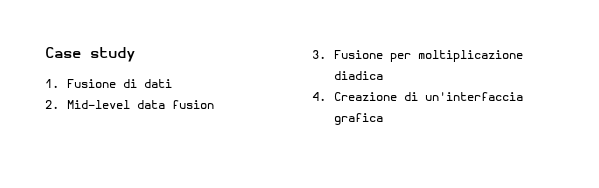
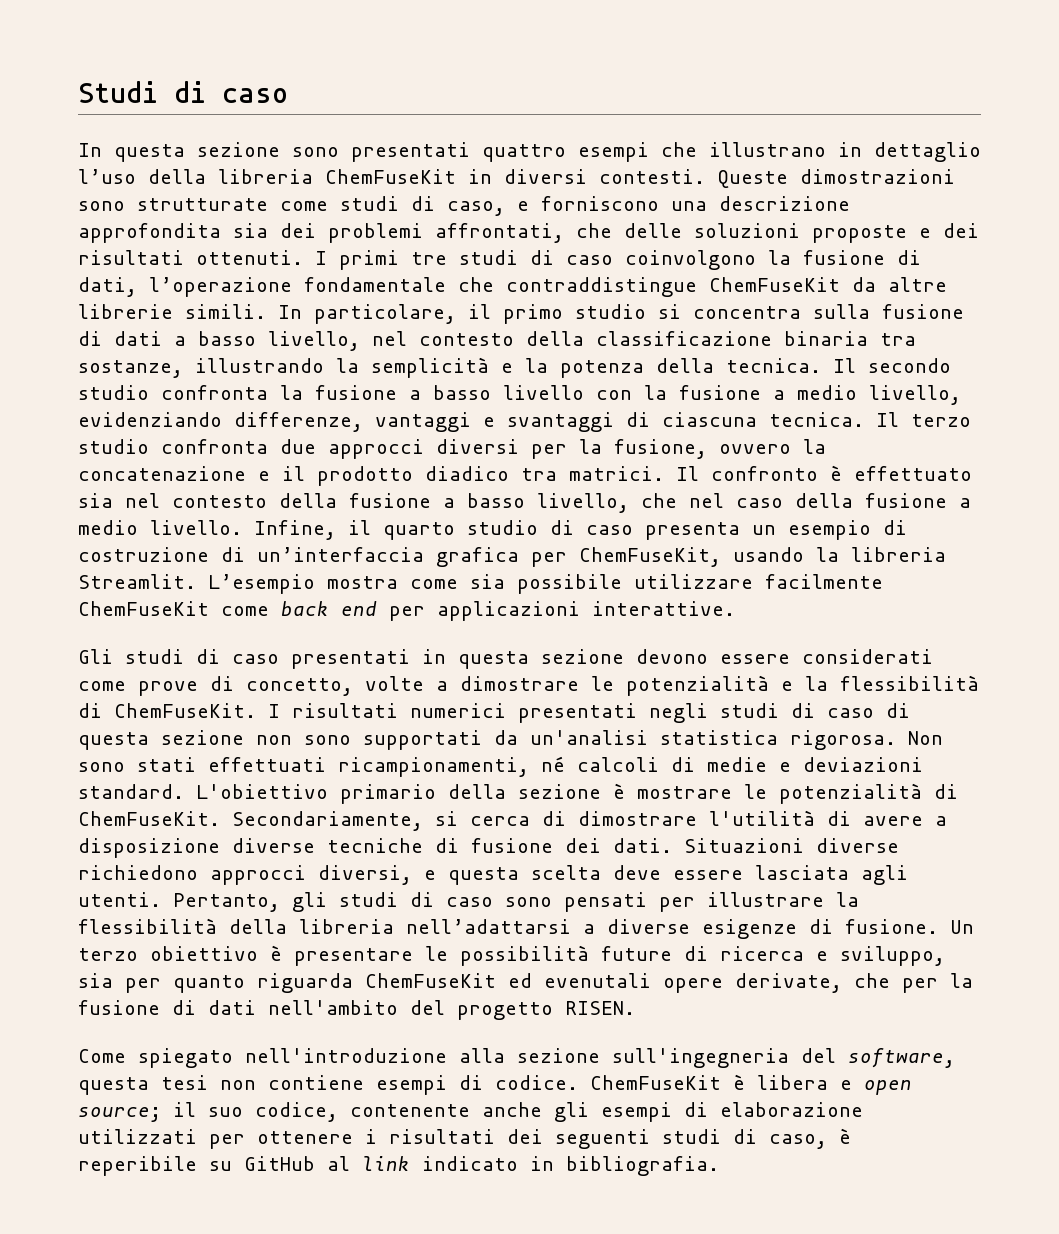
- Case study
- 1. Fusione di dati
- 2. Mid-level data fusion
- 3. Fusione per moltiplicazione diadica
- 4. Creazione di un'interfaccia grafica
+ Studi di caso
+ In questa sezione sono presentati quattro esempi che illustrano in dettaglio l’uso della libreria ChemFuseKit in diversi contesti. Queste dimostrazioni sono strutturate come studi di caso, e forniscono una descrizione approfondita sia dei problemi affrontati, che delle soluzioni proposte e dei risultati ottenuti. I primi tre studi di caso coinvolgono la fusione di dati, l’operazione fondamentale che contraddistingue ChemFuseKit da altre librerie simili. In particolare, il primo studio si concentra sulla fusione di dati a basso livello, nel contesto della classificazione binaria tra sostanze, illustrando la semplicità e la potenza della tecnica. Il secondo studio confronta la fusione a basso livello con la fusione a medio livello, evidenziando differenze, vantaggi e svantaggi di ciascuna tecnica. Il terzo studio confronta due approcci diversi per la fusione, ovvero la concatenazione e il prodotto diadico tra matrici. Il confronto è effettuato sia nel contesto della fusione a basso livello, che nel caso della fusione a medio livello. Infine, il quarto studio di caso presenta un esempio di costruzione di un’interfaccia grafica per ChemFuseKit, usando la libreria Streamlit. L’esempio mostra come sia possibile utilizzare facilmente ChemFuseKit come back end per applicazioni interattive.
+ Gli studi di caso presentati in questa sezione devono essere considerati come prove di concetto, volte a dimostrare le potenzialità e la flessibilità di ChemFuseKit. I risultati numerici presentati negli studi di caso di questa sezione non sono supportati da un'analisi statistica rigorosa. Non sono stati effettuati ricampionamenti, né calcoli di medie e deviazioni standard. L'obiettivo primario della sezione è mostrare le potenzialità di ChemFuseKit. Secondariamente, si cerca di dimostrare l'utilità di avere a disposizione diverse tecniche di fusione dei dati. Situazioni diverse richiedono approcci diversi, e questa scelta deve essere lasciata agli utenti. Pertanto, gli studi di caso sono pensati per illustrare la flessibilità della libreria nell’adattarsi a diverse esigenze di fusione. Un terzo obiettivo è presentare le possibilità future di ricerca e sviluppo, sia per quanto riguarda ChemFuseKit ed evenutali opere derivate, che per la fusione di dati nell'ambito del progetto RISEN.
+ Come spiegato nell'introduzione alla sezione sull'ingegneria del software, questa tesi non contiene esempi di codice. ChemFuseKit è libera e open source; il suo codice, contenente anche gli esempi di elaborazione utilizzati per ottenere i risultati dei seguenti studi di caso, è reperibile su GitHub al link indicato in bibliografia.

